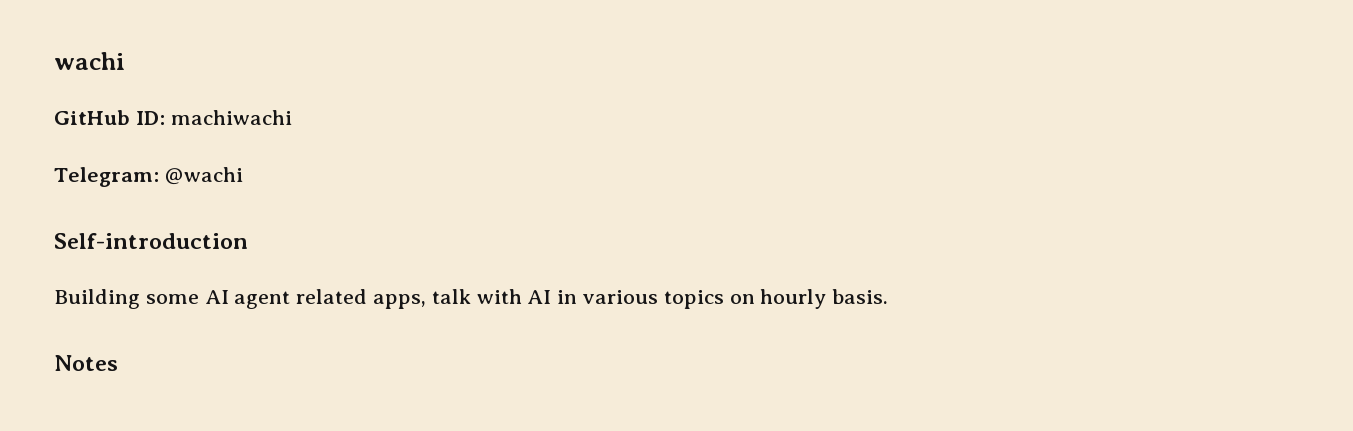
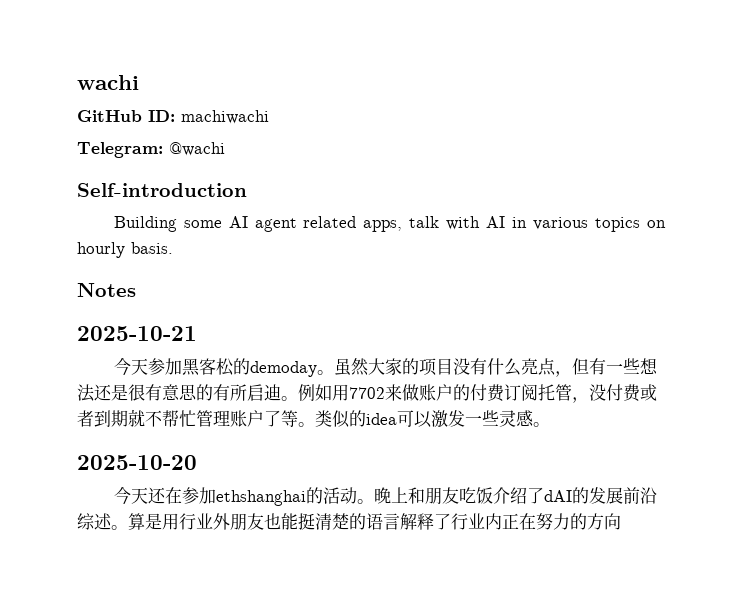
+ 2025-10-21
+ 今天参加黑客松的demoday。虽然大家的项目没有什么亮点，但有一些想法还是很有意思的有所启迪。例如用7702来做账户的付费订阅托管，没付费或者到期就不帮忙管理账户了等。类似的idea可以激发一些灵感。
+ 2025-10-20
+ 今天还在参加ethshanghai的活动。晚上和朋友吃饭介绍了dAI的发展前沿综述。算是用行业外朋友也能挺清楚的语言解释了行业内正在努力的方向

